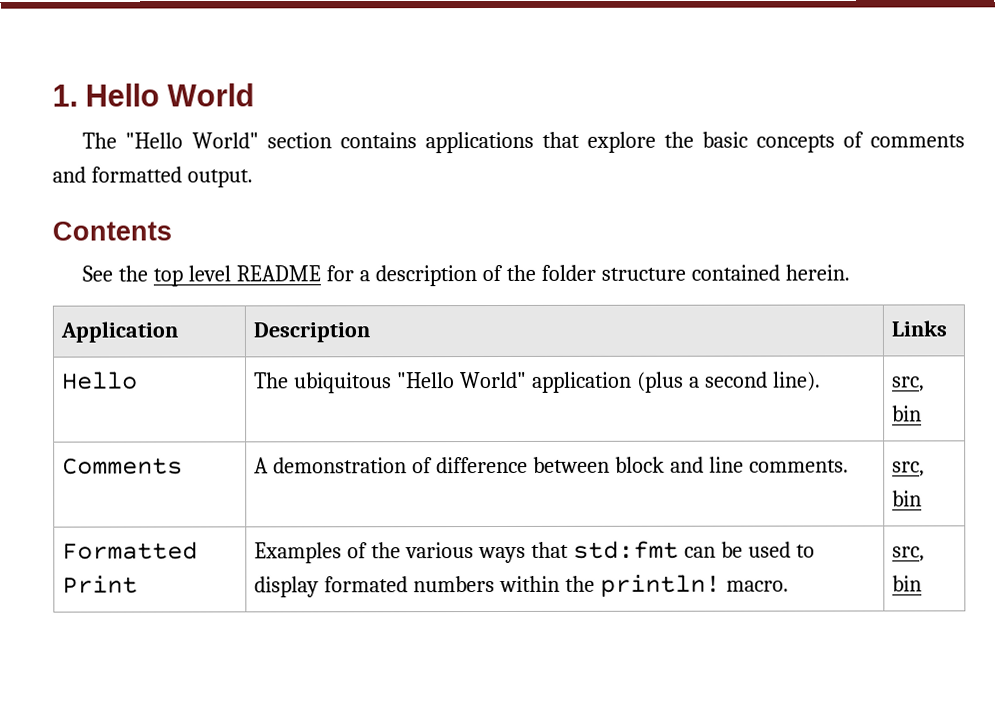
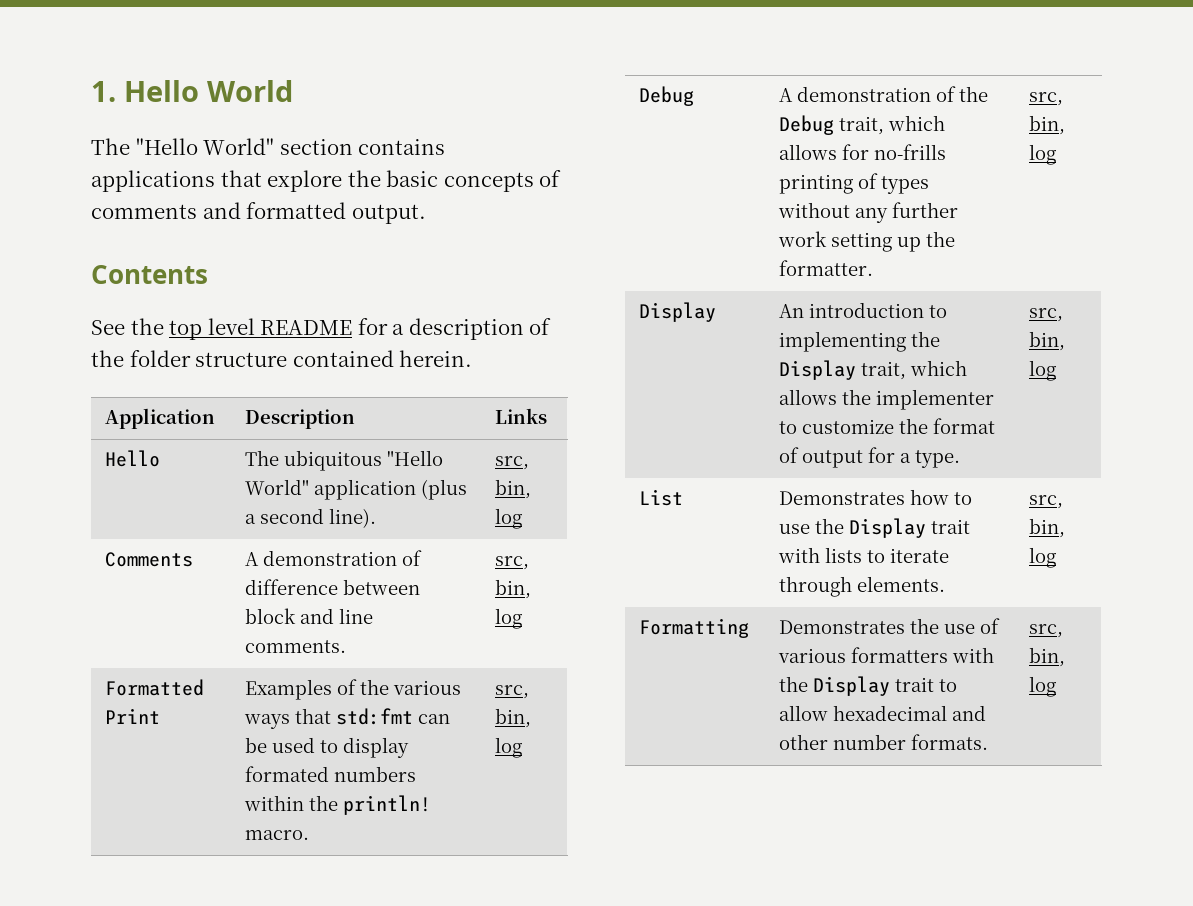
- Hello | The ubiquitous "Hello World" application (plus a second line). | src, bin
+ Hello | The ubiquitous "Hello World" application (plus a second line). | src, bin, log
- Comments | A demonstration of difference between block and line comments. | src, bin
+ Comments | A demonstration of difference between block and line comments. | src, bin, log
- Formatted Print | Examples of the various ways that std:fmt can be used to display formated numbers within the println! macro. | src, bin
+ Formatted Print | Examples of the various ways that std:fmt can be used to display formated numbers within the println! macro. | src, bin, log
+ Debug | A demonstration of the Debug trait, which allows for no-frills printing of types without any further work setting up the formatter. | src, bin, log
+ Display | An introduction to implementing the Display trait, which allows the implementer to customize the format of output for a type. | src, bin, log
+ List | Demonstrates how to use the Display trait with lists to iterate through elements. | src, bin, log
+ Formatting | Demonstrates the use of various formatters with the Display trait to allow hexadecimal and other number formats. | src, bin, log

